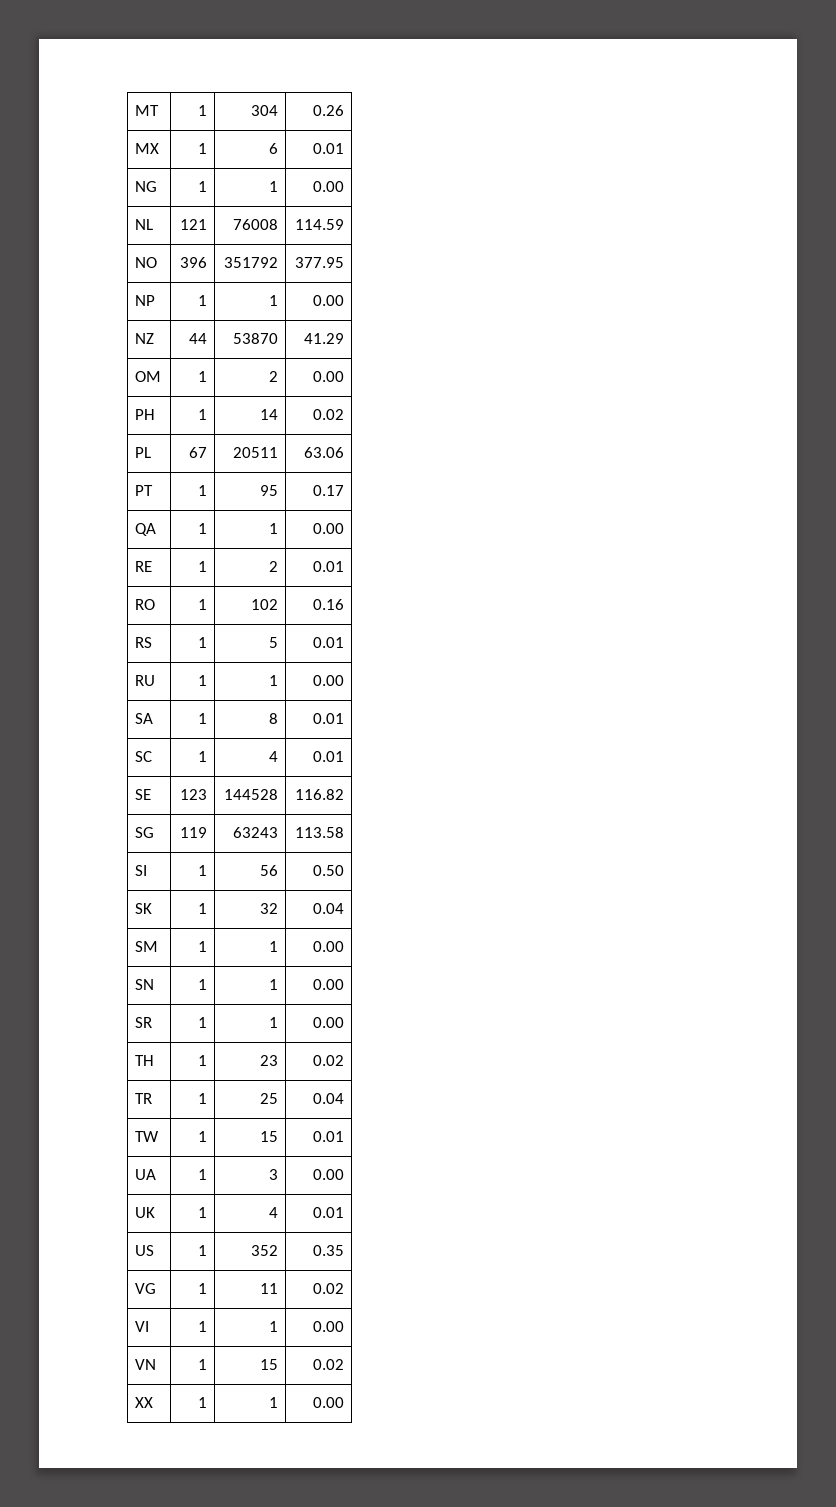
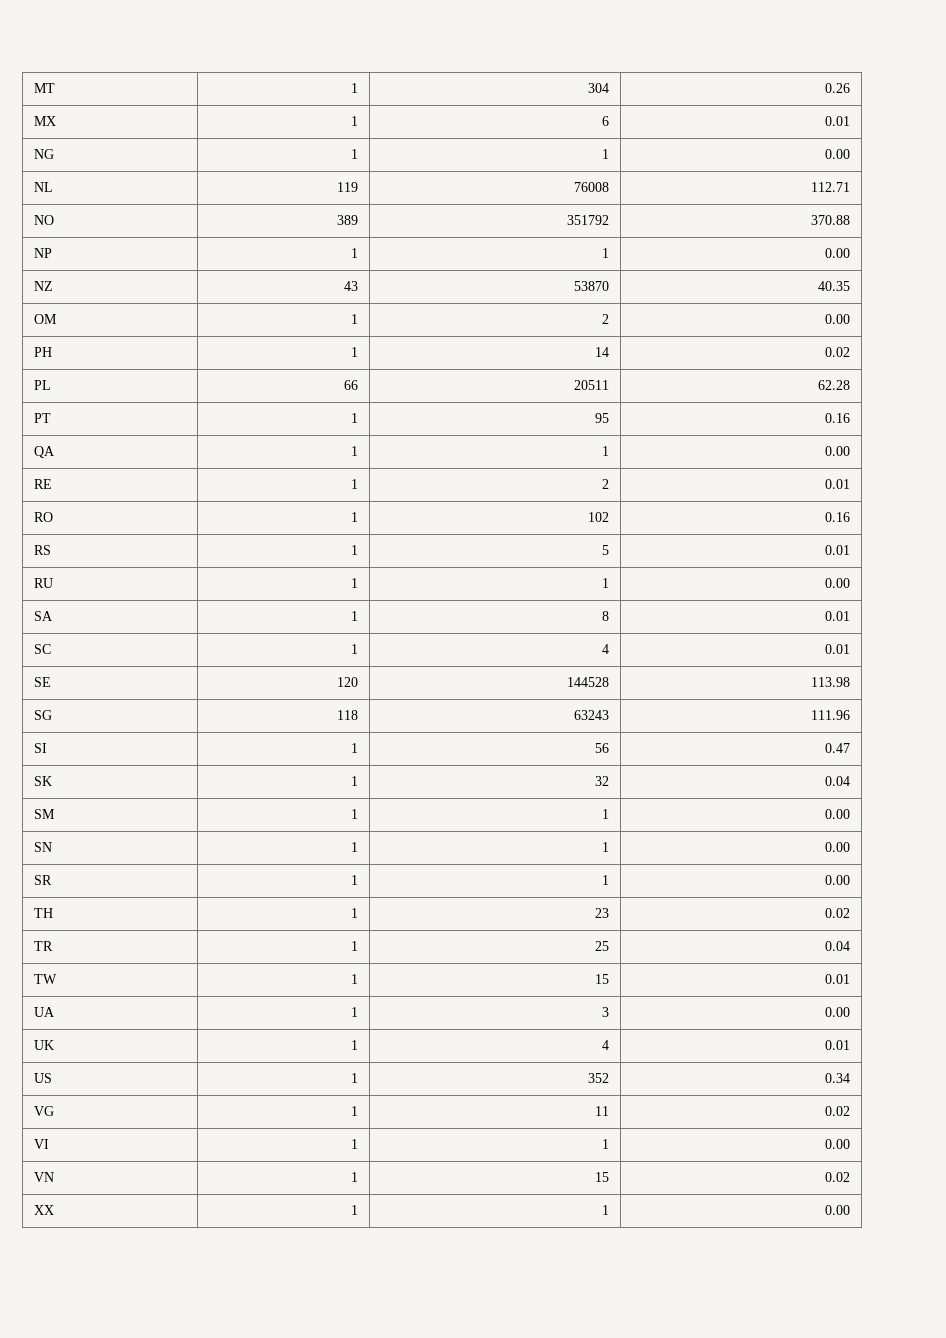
- NL | 121 | 76008 | 114.59
+ NL | 119 | 76008 | 112.71
- NO | 396 | 351792 | 377.95
+ NO | 389 | 351792 | 370.88
- NZ | 44 | 53870 | 41.29
+ NZ | 43 | 53870 | 40.35
- PL | 67 | 20511 | 63.06
+ PL | 66 | 20511 | 62.28
- PT | 1 | 95 | 0.17
+ PT | 1 | 95 | 0.16
- SE | 123 | 144528 | 116.82
+ SE | 120 | 144528 | 113.98
- SG | 119 | 63243 | 113.58
+ SG | 118 | 63243 | 111.96
- SI | 1 | 56 | 0.50
+ SI | 1 | 56 | 0.47
- US | 1 | 352 | 0.35
+ US | 1 | 352 | 0.34

